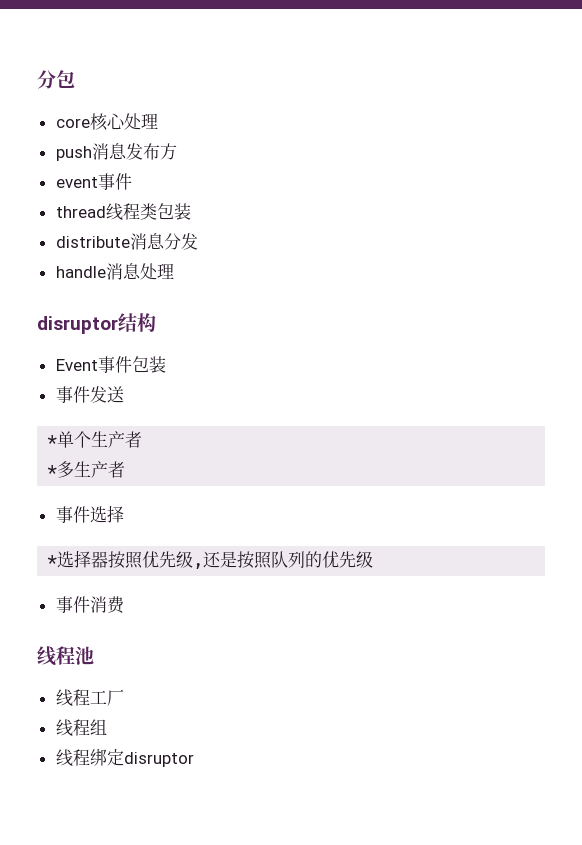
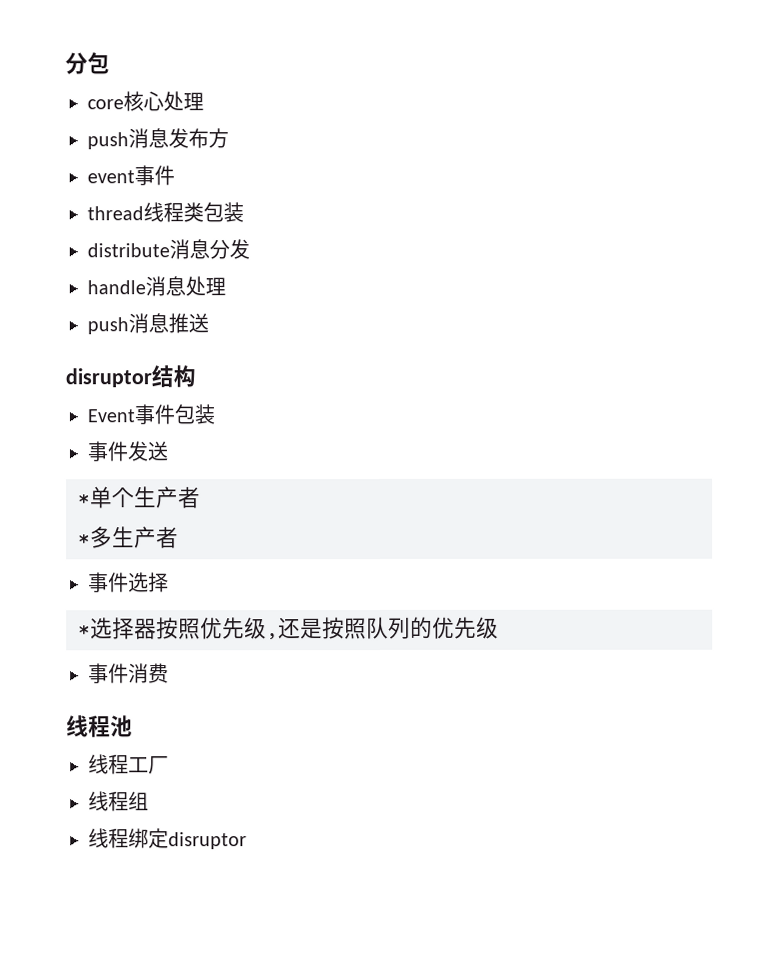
+ push消息推送

